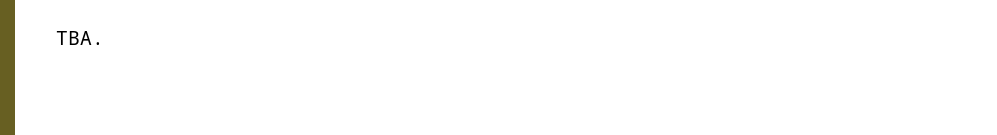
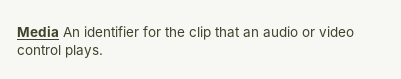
- TBA.
+ Media An identifier for the clip that an audio or video control plays.

